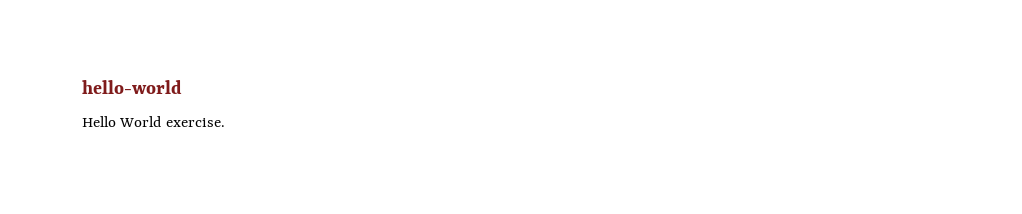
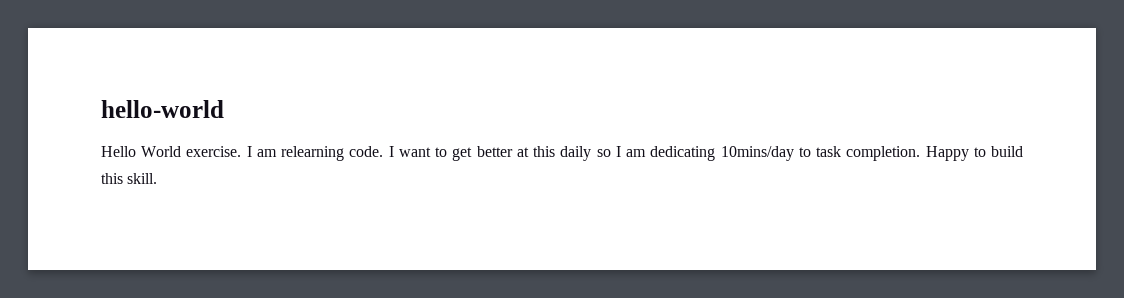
+ I am relearning code. I want to get better at this daily so I am dedicating 10mins/day to task completion. Happy to build this skill.

